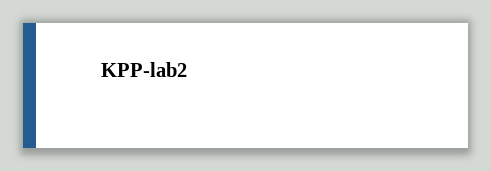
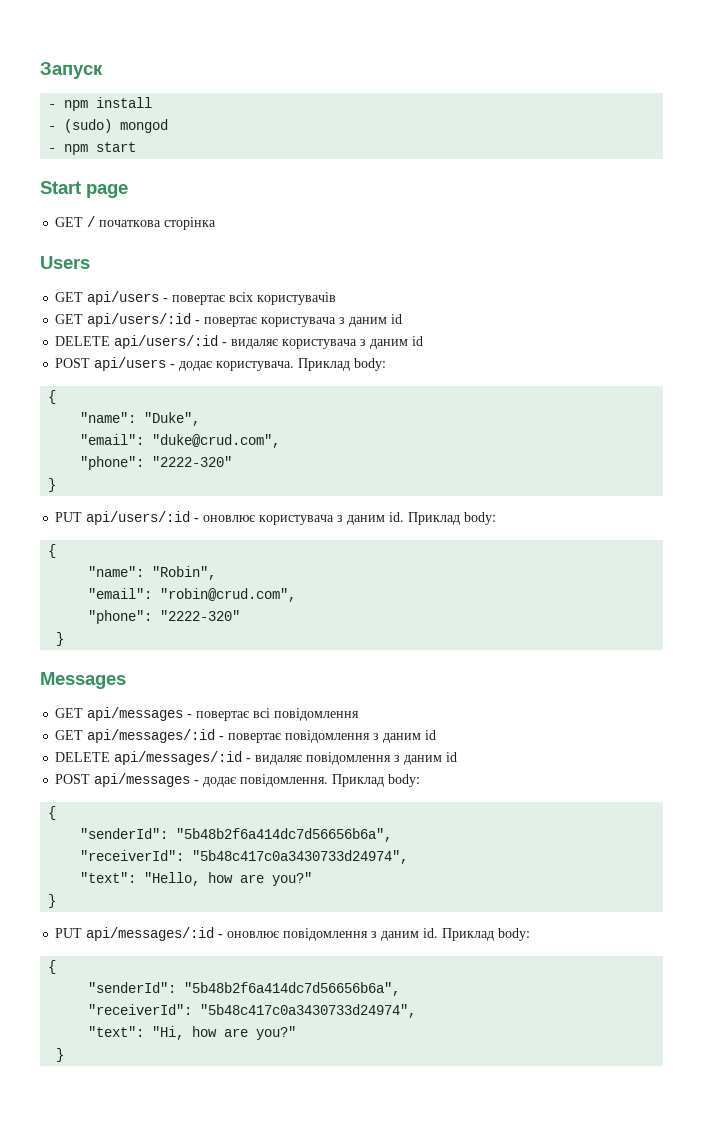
- KPP-lab2
+ Запуск
+ - npm install
+ - (sudo) mongod
+ - npm start
+ Start page
+ GET / початкова сторінка
+ Users
+ GET api/users - повертає всіх користувачів
+ GET api/users/:id - повертає користувача з даним id
+ DELETE api/users/:id - видаляє користувача з даним id
+ POST api/users - додає користувача. Приклад body:
+ {
+ "name": "Duke",
+ "email": "duke@crud.com",
+ "phone": "2222-320"
+ }
+ PUT api/users/:id - оновлює користувача з даним id. Приклад body:
+ {
+ "name": "Robin",
+ "email": "robin@crud.com",
+ "phone": "2222-320"
+ }
+ Messages
+ GET api/messages - повертає всі повідомлення
+ GET api/messages/:id - повертає повідомлення з даним id
+ DELETE api/messages/:id - видаляє повідомлення з даним id
+ POST api/messages - додає повідомлення. Приклад body:
+ {
+ "senderId": "5b48b2f6a414dc7d56656b6a",
+ "receiverId": "5b48c417c0a3430733d24974",
+ "text": "Hello, how are you?"
+ }
+ PUT api/messages/:id - оновлює повідомлення з даним id. Приклад body:
+ {
+ "senderId": "5b48b2f6a414dc7d56656b6a",
+ "receiverId": "5b48c417c0a3430733d24974",
+ "text": "Hi, how are you?"
+ }

